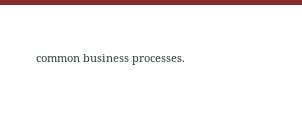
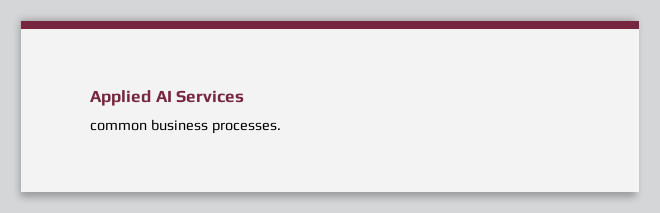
+ Applied AI Services

